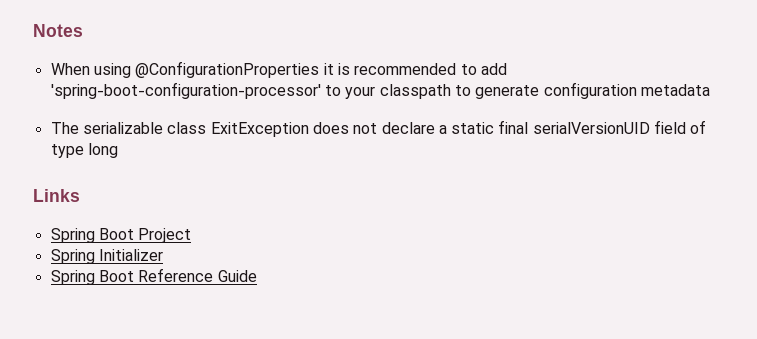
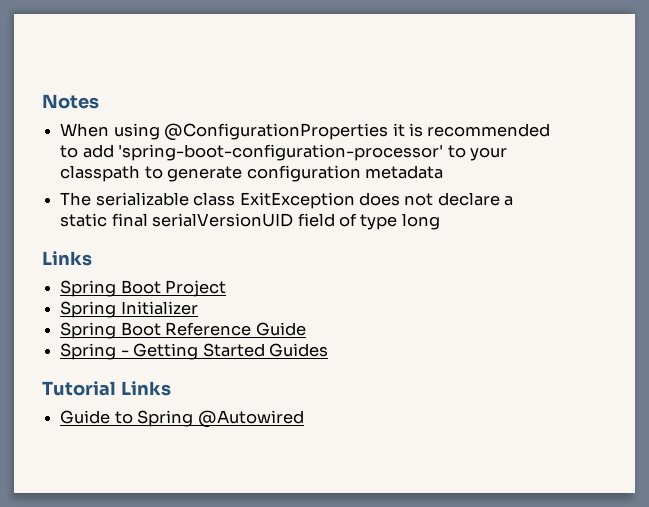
+ Spring - Getting Started Guides
+ Tutorial Links
+ Guide to Spring @Autowired

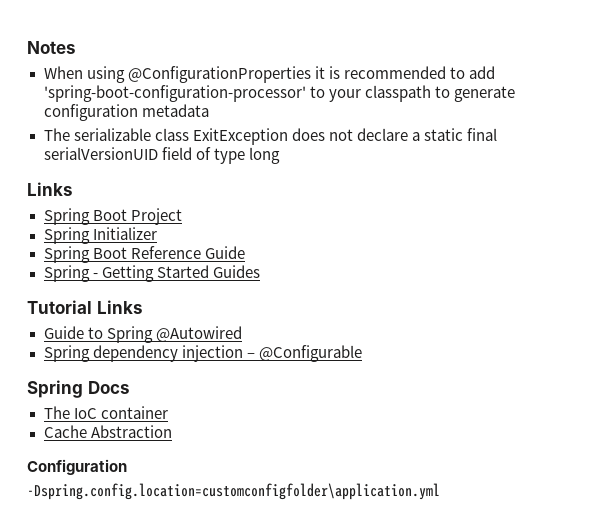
+ Spring dependency injection – @Configurable
+ Spring Docs
+ The IoC container
+ Cache Abstraction
+ Configuration
+ -Dspring.config.location=customconfigfolder\application.yml

